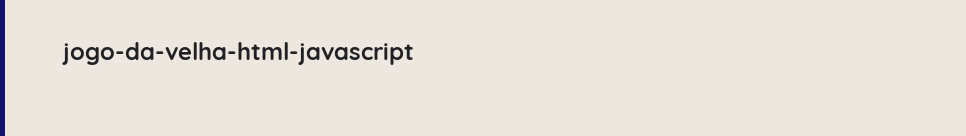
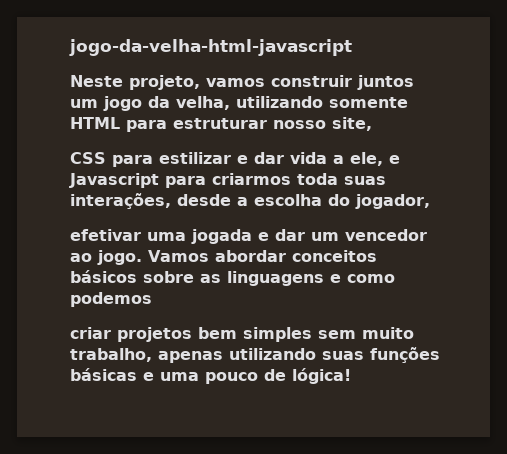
+ Neste projeto, vamos construir juntos um jogo da velha, utilizando somente HTML para estruturar nosso site,
+ CSS para estilizar e dar vida a ele, e Javascript para criarmos toda suas interações, desde a escolha do jogador,
+ efetivar uma jogada e dar um vencedor ao jogo. Vamos abordar conceitos básicos sobre as linguagens e como podemos
+ criar projetos bem simples sem muito trabalho, apenas utilizando suas funções básicas e uma pouco de lógica!

